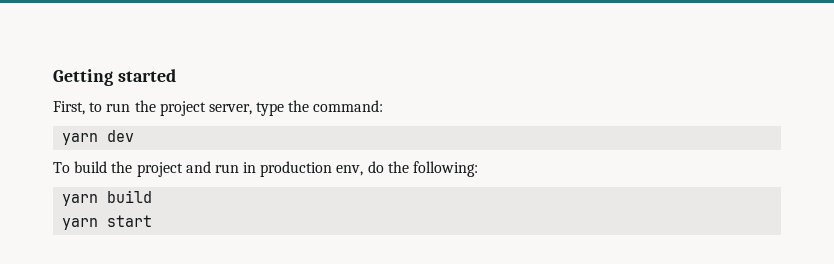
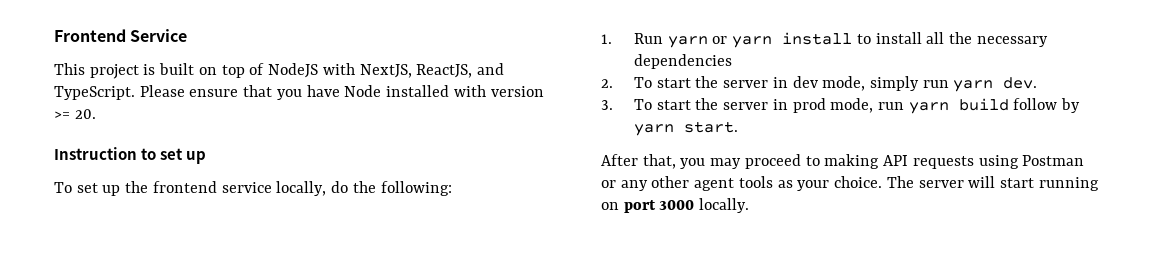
- Getting started
- First, to run the project server, type the command:
- yarn dev
- To build the project and run in production env, do the following:
- yarn build
- yarn start
+ Frontend Service
+ This project is built on top of NodeJS with NextJS, ReactJS, and TypeScript. Please ensure that you have Node installed with version >= 20.
+ Instruction to set up
+ To set up the frontend service locally, do the following:
+ 1. Run yarn or yarn install to install all the necessary dependencies
+ 2. To start the server in dev mode, simply run yarn dev.
+ 3. To start the server in prod mode, run yarn build follow by yarn start.
+ After that, you may proceed to making API requests using Postman or any other agent tools as your choice. The server will start running on port 3000 locally.

